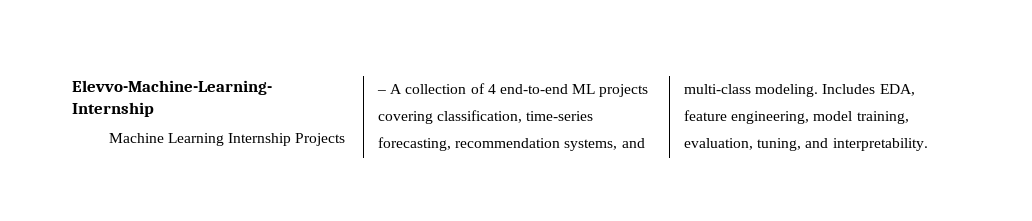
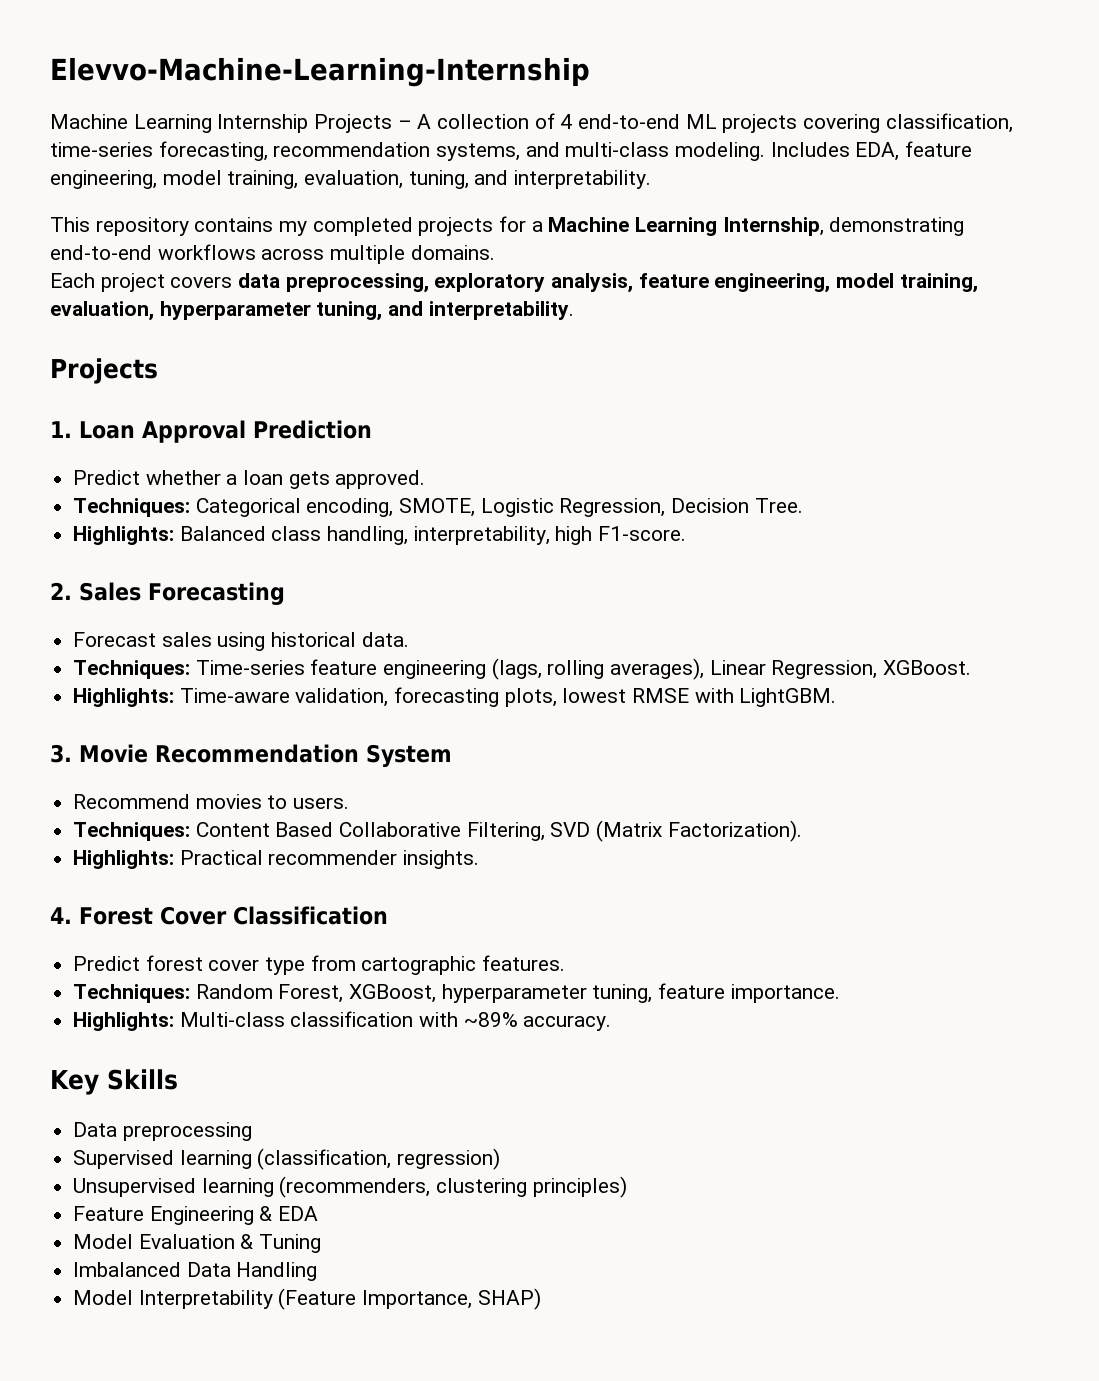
+ This repository contains my completed projects for a Machine Learning Internship, demonstrating end-to-end workflows across multiple domains.
+ Each project covers data preprocessing, exploratory analysis, feature engineering, model training, evaluation, hyperparameter tuning, and interpretability.
+ Projects
+ 1. Loan Approval Prediction
+ Predict whether a loan gets approved.
+ Techniques: Categorical encoding, SMOTE, Logistic Regression, Decision Tree.
+ Highlights: Balanced class handling, interpretability, high F1-score.
+ 2. Sales Forecasting
+ Forecast sales using historical data.
+ Techniques: Time-series feature engineering (lags, rolling averages), Linear Regression, XGBoost.
+ Highlights: Time-aware validation, forecasting plots, lowest RMSE with LightGBM.
+ 3. Movie Recommendation System
+ Recommend movies to users.
+ Techniques: Content Based Collaborative Filtering, SVD (Matrix Factorization).
+ Highlights: Practical recommender insights.
+ 4. Forest Cover Classification
+ Predict forest cover type from cartographic features.
+ Techniques: Random Forest, XGBoost, hyperparameter tuning, feature importance.
+ Highlights: Multi-class classification with ~89% accuracy.
+ Key Skills
+ Data preprocessing
+ Supervised learning (classification, regression)
+ Unsupervised learning (recommenders, clustering principles)
+ Feature Engineering & EDA
+ Model Evaluation & Tuning
+ Imbalanced Data Handling
+ Model Interpretability (Feature Importance, SHAP)

